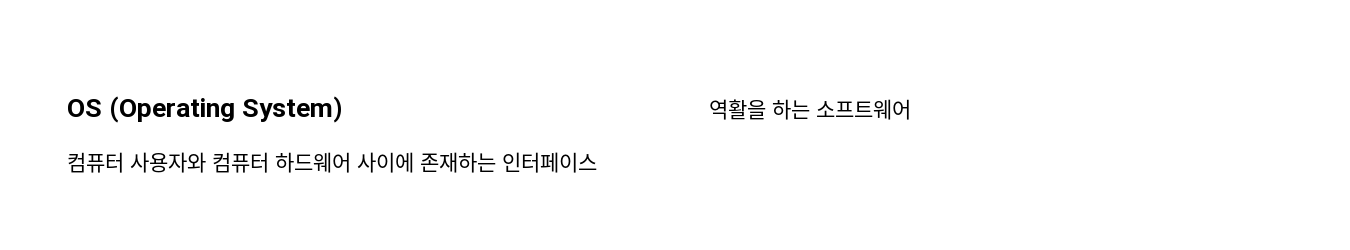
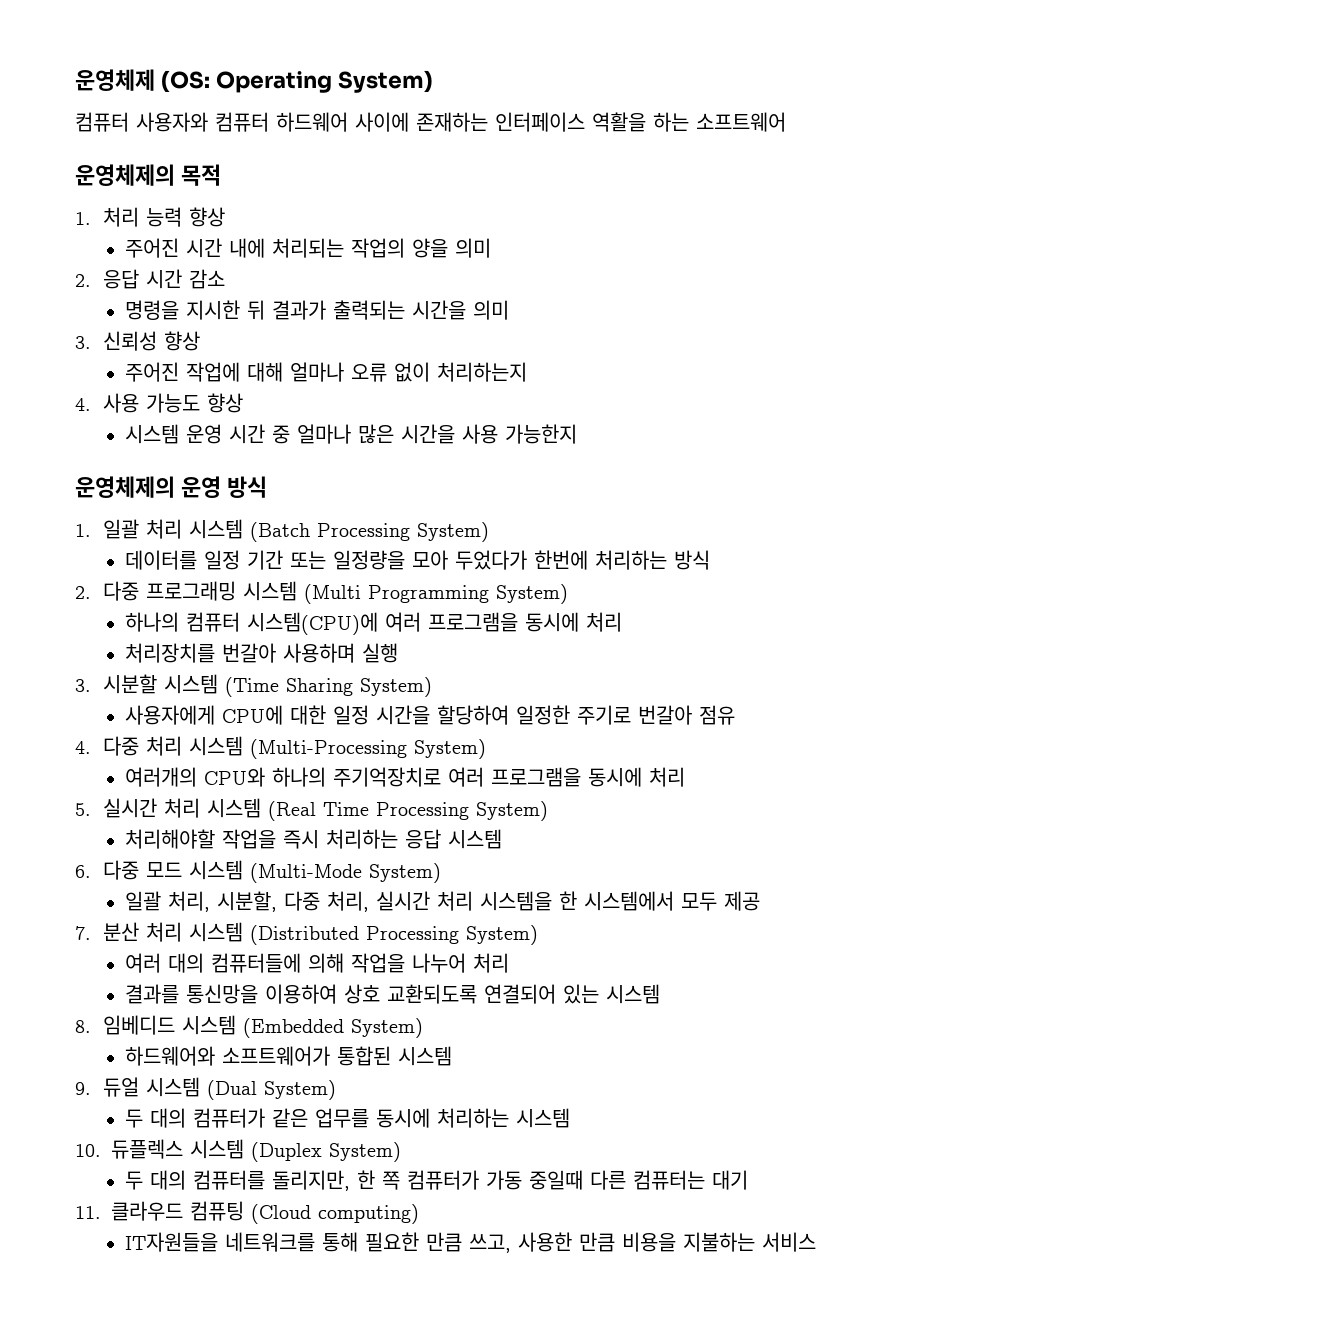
- OS (Operating System)
+ 운영체제 (OS: Operating System)
+ 운영체제의 목적
+ 1. 처리 능력 향상
+ 주어진 시간 내에 처리되는 작업의 양을 의미
+ 2. 응답 시간 감소
+ 명령을 지시한 뒤 결과가 출력되는 시간을 의미
+ 3. 신뢰성 향상
+ 주어진 작업에 대해 얼마나 오류 없이 처리하는지
+ 4. 사용 가능도 향상
+ 시스템 운영 시간 중 얼마나 많은 시간을 사용 가능한지
+ 운영체제의 운영 방식
+ 1. 일괄 처리 시스템 (Batch Processing System)
+ 데이터를 일정 기간 또는 일정량을 모아 두었다가 한번에 처리하는 방식
+ 2. 다중 프로그래밍 시스템 (Multi Programming System)
+ 하나의 컴퓨터 시스템(CPU)에 여러 프로그램을 동시에 처리
+ 처리장치를 번갈아 사용하며 실행
+ 3. 시분할 시스템 (Time Sharing System)
+ 사용자에게 CPU에 대한 일정 시간을 할당하여 일정한 주기로 번갈아 점유
+ 4. 다중 처리 시스템 (Multi-Processing System)
+ 여러개의 CPU와 하나의 주기억장치로 여러 프로그램을 동시에 처리
+ 5. 실시간 처리 시스템 (Real Time Processing System)
+ 처리해야할 작업을 즉시 처리하는 응답 시스템
+ 6. 다중 모드 시스템 (Multi-Mode System)
+ 일괄 처리, 시분할, 다중 처리, 실시간 처리 시스템을 한 시스템에서 모두 제공
+ 7. 분산 처리 시스템 (Distributed Processing System)
+ 여러 대의 컴퓨터들에 의해 작업을 나누어 처리
+ 결과를 통신망을 이용하여 상호 교환되도록 연결되어 있는 시스템
+ 8. 임베디드 시스템 (Embedded System)
+ 하드웨어와 소프트웨어가 통합된 시스템
+ 9. 듀얼 시스템 (Dual System)
+ 두 대의 컴퓨터가 같은 업무를 동시에 처리하는 시스템
+ 10. 듀플렉스 시스템 (Duplex System)
+ 두 대의 컴퓨터를 돌리지만, 한 쪽 컴퓨터가 가동 중일때 다른 컴퓨터는 대기
+ 11. 클라우드 컴퓨팅 (Cloud computing)
+ IT자원들을 네트워크를 통해 필요한 만큼 쓰고, 사용한 만큼 비용을 지불하는 서비스

